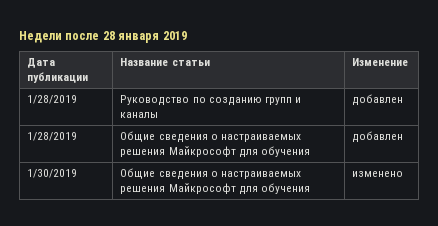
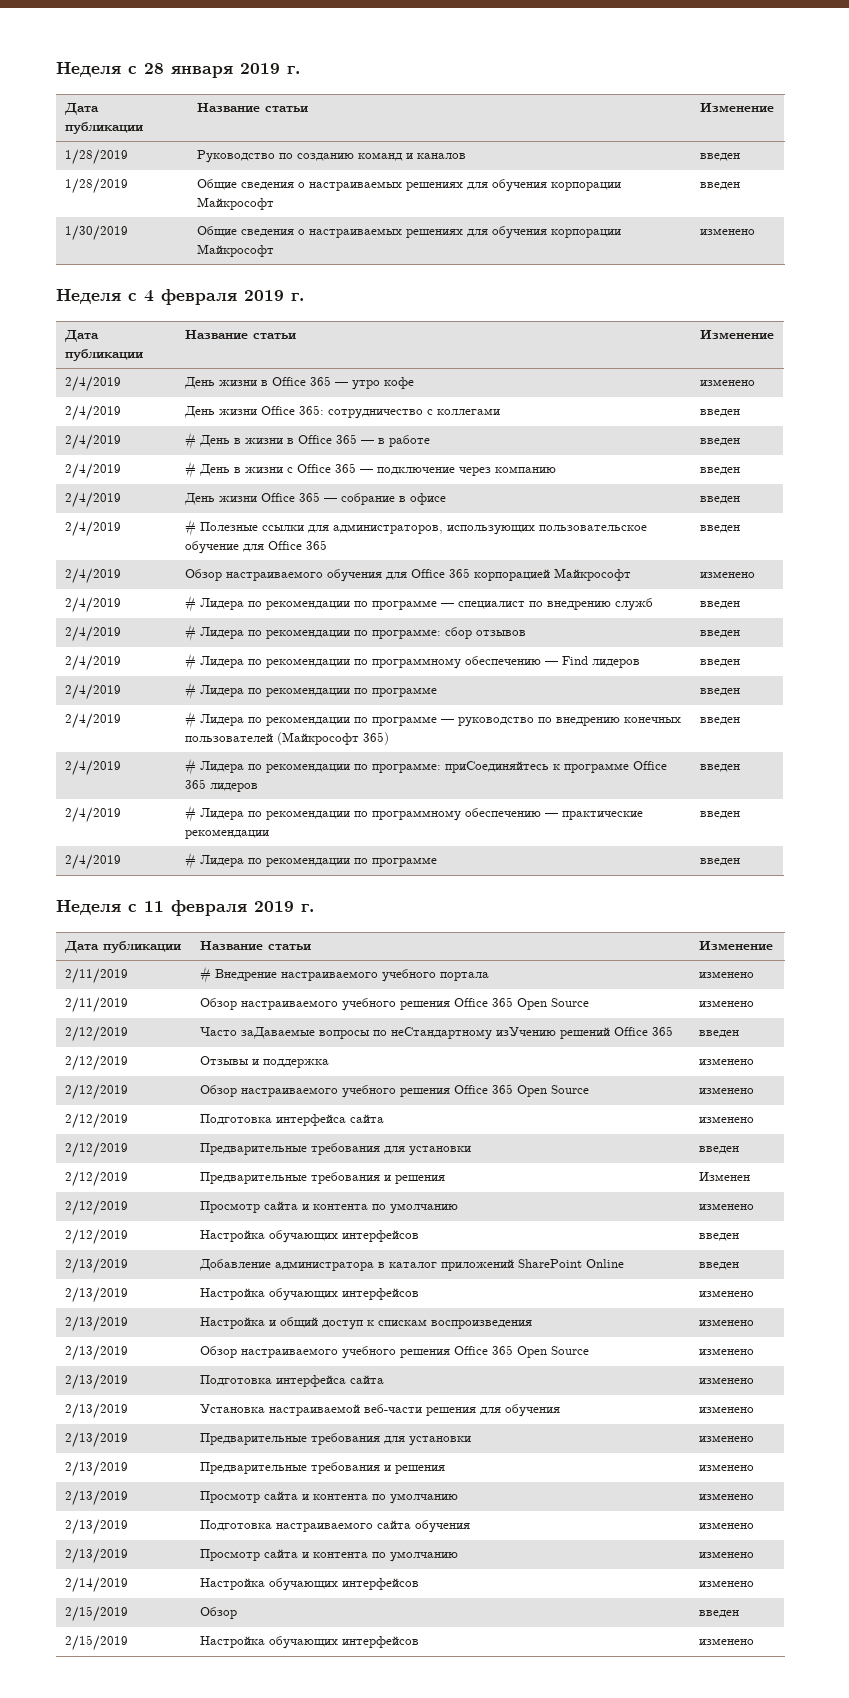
- Недели после 28 января 2019
+ Неделя с 28 января 2019 г.
- 1/28/2019 | Руководство по созданию групп и каналы | добавлен
+ 1/28/2019 | Руководство по созданию команд и каналов | введен
- 1/28/2019 | Общие сведения о настраиваемых решения Майкрософт для обучения | добавлен
+ 1/28/2019 | Общие сведения о настраиваемых решениях для обучения корпорации Майкрософт | введен
- 1/30/2019 | Общие сведения о настраиваемых решения Майкрософт для обучения | изменено
+ 1/30/2019 | Общие сведения о настраиваемых решениях для обучения корпорации Майкрософт | изменено
+ Неделя с 4 февраля 2019 г.
+ Дата публикации | Название статьи | Изменение
+ 2/4/2019 | День жизни в Office 365 — утро кофе | изменено
+ 2/4/2019 | День жизни Office 365: сотрудничество с коллегами | введен
+ 2/4/2019 | # День в жизни в Office 365 — в работе | введен
+ 2/4/2019 | # День в жизни с Office 365 — подключение через компанию | введен
+ 2/4/2019 | День жизни Office 365 — собрание в офисе | введен
+ 2/4/2019 | # Полезные ссылки для администраторов, использующих пользовательское обучение для Office 365 | введен
+ 2/4/2019 | Обзор настраиваемого обучения для Office 365 корпорацией Майкрософт | изменено
+ 2/4/2019 | # Лидера по рекомендации по программе — специалист по внедрению служб | введен
+ 2/4/2019 | # Лидера по рекомендации по программе: сбор отзывов | введен
+ 2/4/2019 | # Лидера по рекомендации по программному обеспечению — Find лидеров | введен
+ 2/4/2019 | # Лидера по рекомендации по программе | введен
+ 2/4/2019 | # Лидера по рекомендации по программе — руководство по внедрению конечных пользователей (Майкрософт 365) | введен
+ 2/4/2019 | # Лидера по рекомендации по программе: приСоединяйтесь к программе Office 365 лидеров | введен
+ 2/4/2019 | # Лидера по рекомендации по программному обеспечению — практические рекомендации | введен
+ 2/4/2019 | # Лидера по рекомендации по программе | введен
+ Неделя с 11 февраля 2019 г.
+ Дата публикации | Название статьи | Изменение
+ 2/11/2019 | # Внедрение настраиваемого учебного портала | изменено
+ 2/11/2019 | Обзор настраиваемого учебного решения Office 365 Open Source | изменено
+ 2/12/2019 | Часто заДаваемые вопросы по неСтандартному изУчению решений Office 365 | введен
+ 2/12/2019 | Отзывы и поддержка | изменено
+ 2/12/2019 | Обзор настраиваемого учебного решения Office 365 Open Source | изменено
+ 2/12/2019 | Подготовка интерфейса сайта | изменено
+ 2/12/2019 | Предварительные требования для установки | введен
+ 2/12/2019 | Предварительные требования и решения | Изменен
+ 2/12/2019 | Просмотр сайта и контента по умолчанию | изменено
+ 2/12/2019 | Настройка обучающих интерфейсов | введен
+ 2/13/2019 | Добавление администратора в каталог приложений SharePoint Online | введен
+ 2/13/2019 | Настройка обучающих интерфейсов | изменено
+ 2/13/2019 | Настройка и общий доступ к спискам воспроизведения | изменено
+ 2/13/2019 | Обзор настраиваемого учебного решения Office 365 Open Source | изменено
+ 2/13/2019 | Подготовка интерфейса сайта | изменено
+ 2/13/2019 | Установка настраиваемой веб-части решения для обучения | изменено
+ 2/13/2019 | Предварительные требования для установки | изменено
+ 2/13/2019 | Предварительные требования и решения | изменено
+ 2/13/2019 | Просмотр сайта и контента по умолчанию | изменено
+ 2/13/2019 | Подготовка настраиваемого сайта обучения | изменено
+ 2/13/2019 | Просмотр сайта и контента по умолчанию | изменено
+ 2/14/2019 | Настройка обучающих интерфейсов | изменено
+ 2/15/2019 | Обзор | введен
+ 2/15/2019 | Настройка обучающих интерфейсов | изменено

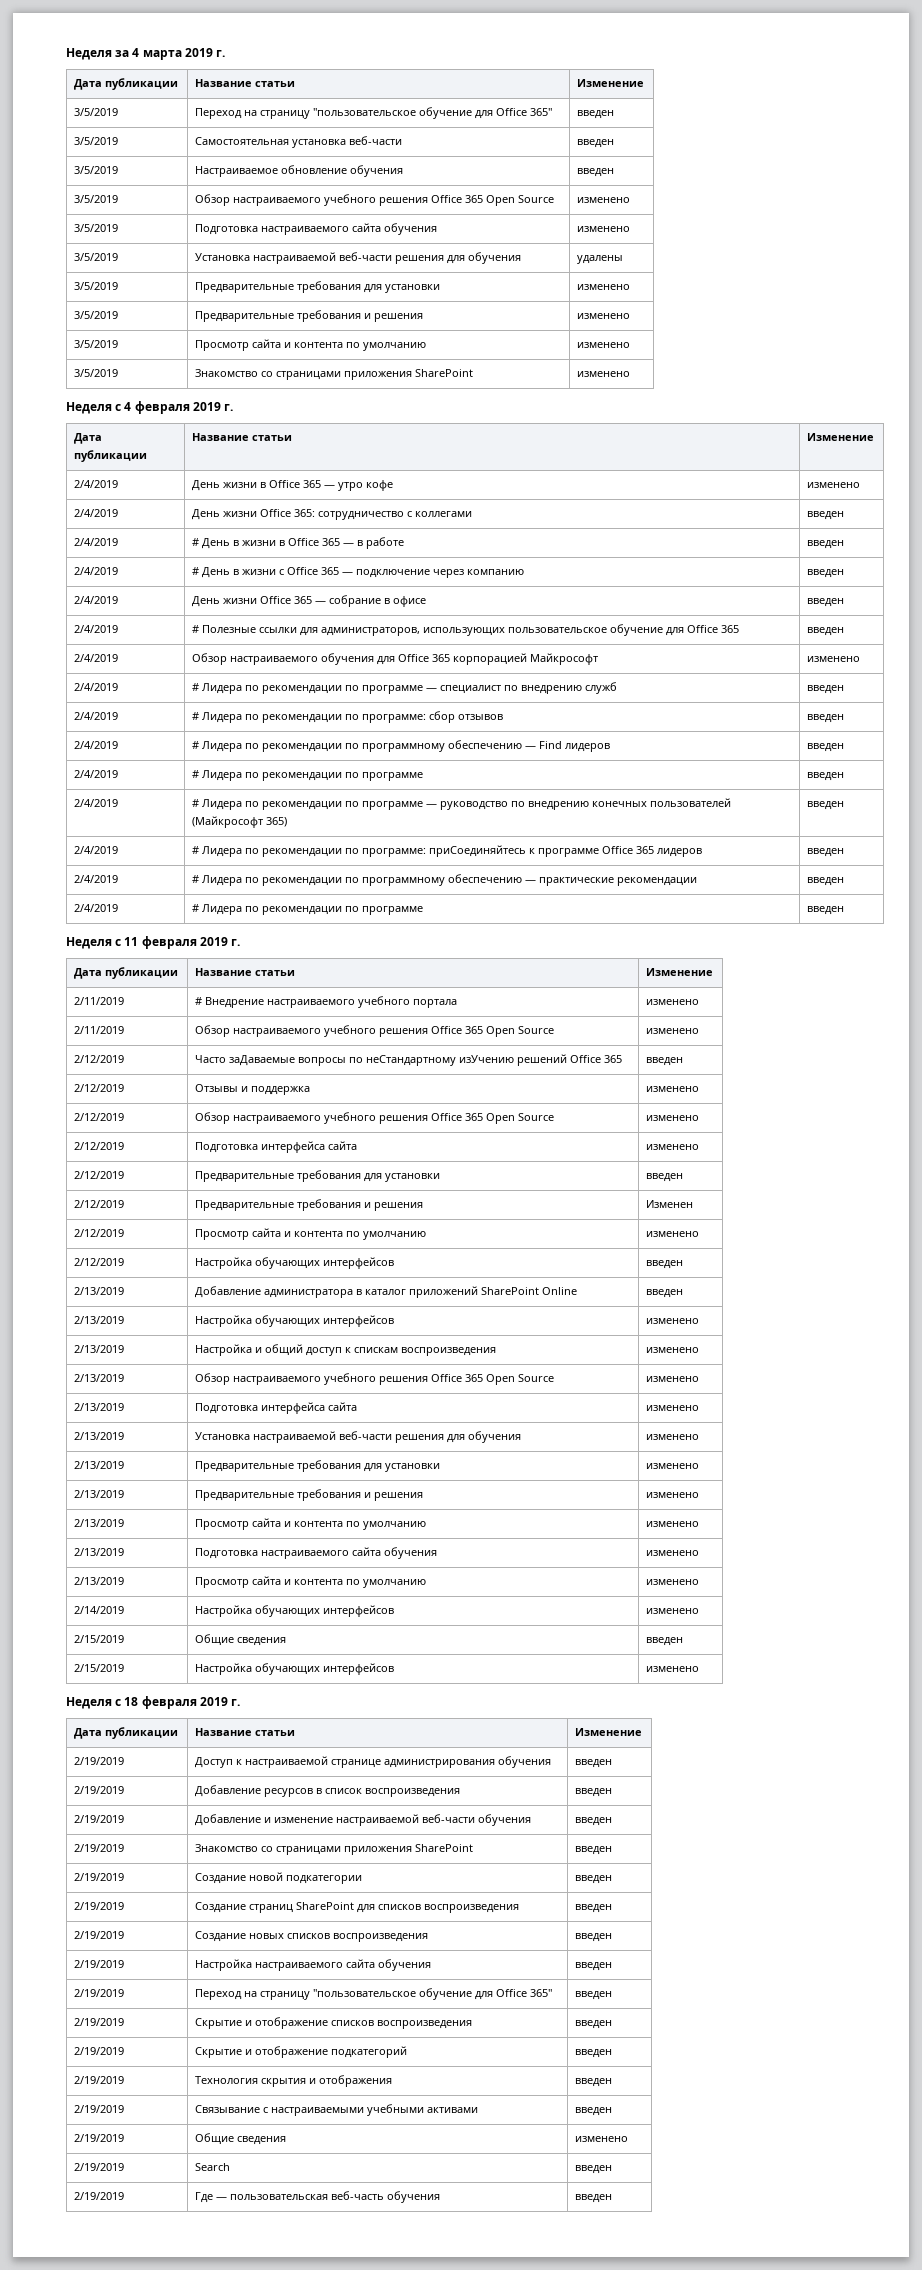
- Неделя с 28 января 2019 г.
+ Неделя за 4 марта 2019 г.
  Дата публикации | Название статьи | Изменение
- 1/28/2019 | Руководство по созданию команд и каналов | введен
- 1/28/2019 | Общие сведения о настраиваемых решениях для обучения корпорации Майкрософт | введен
- 1/30/2019 | Общие сведения о настраиваемых решениях для обучения корпорации Майкрософт | изменено
+ 3/5/2019 | Переход на страницу "пользовательское обучение для Office 365" | введен
+ 3/5/2019 | Самостоятельная установка веб-части | введен
+ 3/5/2019 | Настраиваемое обновление обучения | введен
+ 3/5/2019 | Обзор настраиваемого учебного решения Office 365 Open Source | изменено
+ 3/5/2019 | Подготовка настраиваемого сайта обучения | изменено
+ 3/5/2019 | Установка настраиваемой веб-части решения для обучения | удалены
+ 3/5/2019 | Предварительные требования для установки | изменено
+ 3/5/2019 | Предварительные требования и решения | изменено
+ 3/5/2019 | Просмотр сайта и контента по умолчанию | изменено
+ 3/5/2019 | Знакомство со страницами приложения SharePoint | изменено
- 2/15/2019 | Обзор | введен
+ 2/15/2019 | Общие сведения | введен
+ Неделя с 18 февраля 2019 г.
+ Дата публикации | Название статьи | Изменение
+ 2/19/2019 | Доступ к настраиваемой странице администрирования обучения | введен
+ 2/19/2019 | Добавление ресурсов в список воспроизведения | введен
+ 2/19/2019 | Добавление и изменение настраиваемой веб-части обучения | введен
+ 2/19/2019 | Знакомство со страницами приложения SharePoint | введен
+ 2/19/2019 | Создание новой подкатегории | введен
+ 2/19/2019 | Создание страниц SharePoint для списков воспроизведения | введен
+ 2/19/2019 | Создание новых списков воспроизведения | введен
+ 2/19/2019 | Настройка настраиваемого сайта обучения | введен
+ 2/19/2019 | Переход на страницу "пользовательское обучение для Office 365" | введен
+ 2/19/2019 | Скрытие и отображение списков воспроизведения | введен
+ 2/19/2019 | Скрытие и отображение подкатегорий | введен
+ 2/19/2019 | Технология скрытия и отображения | введен
+ 2/19/2019 | Связывание с настраиваемыми учебными активами | введен
+ 2/19/2019 | Общие сведения | изменено
+ 2/19/2019 | Search | введен
+ 2/19/2019 | Где — пользовательская веб-часть обучения | введен

